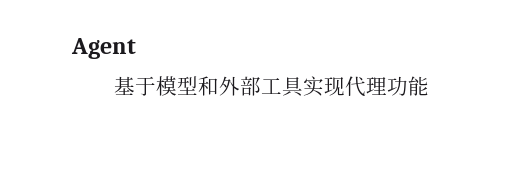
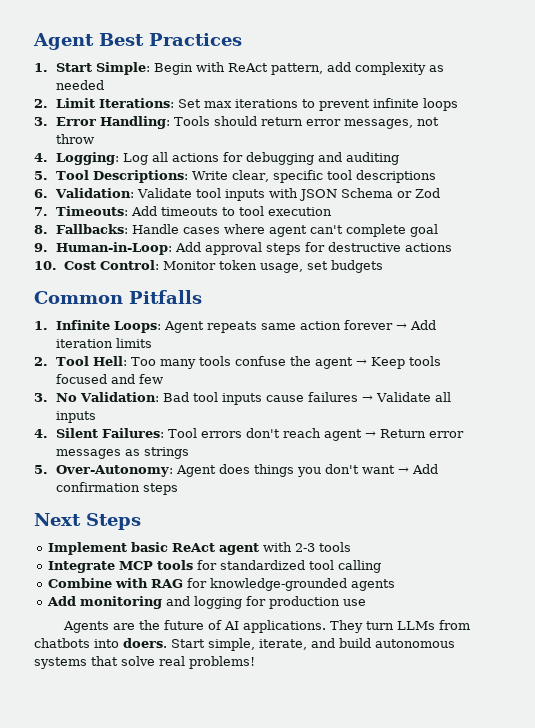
- Agent
- 基于模型和外部工具实现代理功能
+ Agent Best Practices
+ 1. Start Simple: Begin with ReAct pattern, add complexity as needed
+ 2. Limit Iterations: Set max iterations to prevent infinite loops
+ 3. Error Handling: Tools should return error messages, not throw
+ 4. Logging: Log all actions for debugging and auditing
+ 5. Tool Descriptions: Write clear, specific tool descriptions
+ 6. Validation: Validate tool inputs with JSON Schema or Zod
+ 7. Timeouts: Add timeouts to tool execution
+ 8. Fallbacks: Handle cases where agent can't complete goal
+ 9. Human-in-Loop: Add approval steps for destructive actions
+ 10. Cost Control: Monitor token usage, set budgets
+ Common Pitfalls
+ 1. Infinite Loops: Agent repeats same action forever → Add iteration limits
+ 2. Tool Hell: Too many tools confuse the agent → Keep tools focused and few
+ 3. No Validation: Bad tool inputs cause failures → Validate all inputs
+ 4. Silent Failures: Tool errors don't reach agent → Return error messages as strings
+ 5. Over-Autonomy: Agent does things you don't want → Add confirmation steps
+ Next Steps
+ Implement basic ReAct agent with 2-3 tools
+ Integrate MCP tools for standardized tool calling
+ Combine with RAG for knowledge-grounded agents
+ Add monitoring and logging for production use
+ Agents are the future of AI applications. They turn LLMs from chatbots into doers. Start simple, iterate, and build autonomous systems that solve real problems!

